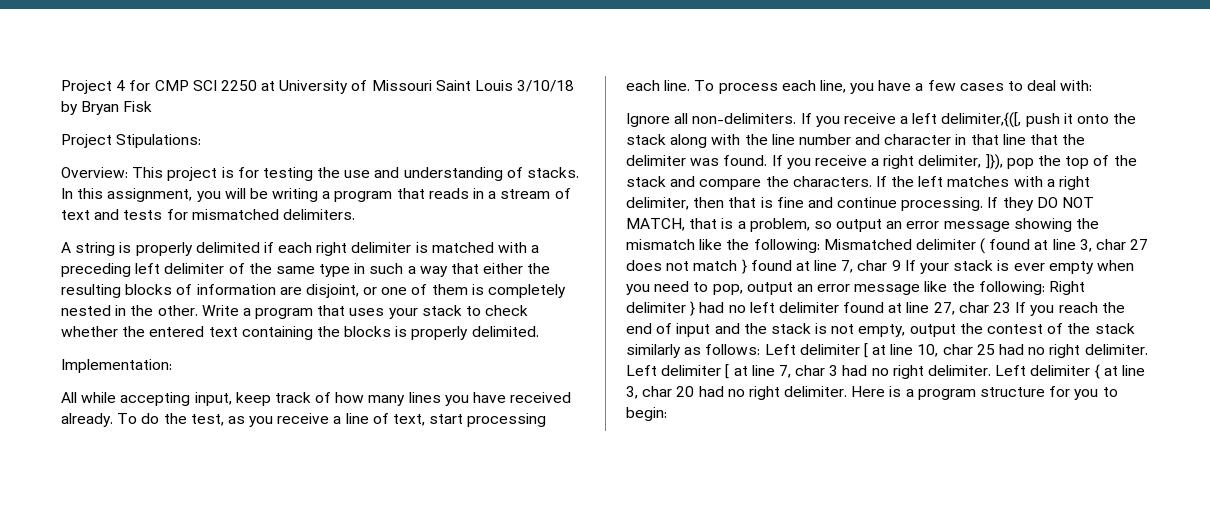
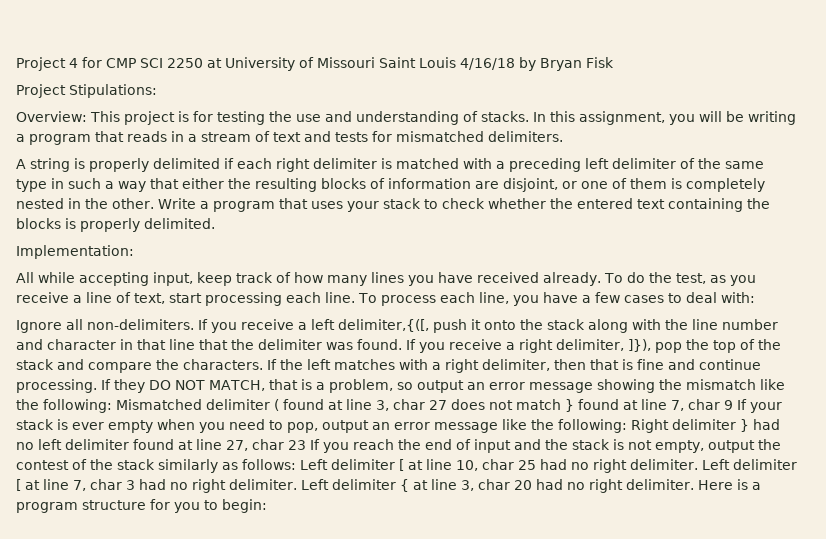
- Project 4 for CMP SCI 2250 at University of Missouri Saint Louis 3/10/18 by Bryan Fisk
+ Project 4 for CMP SCI 2250 at University of Missouri Saint Louis 4/16/18 by Bryan Fisk

